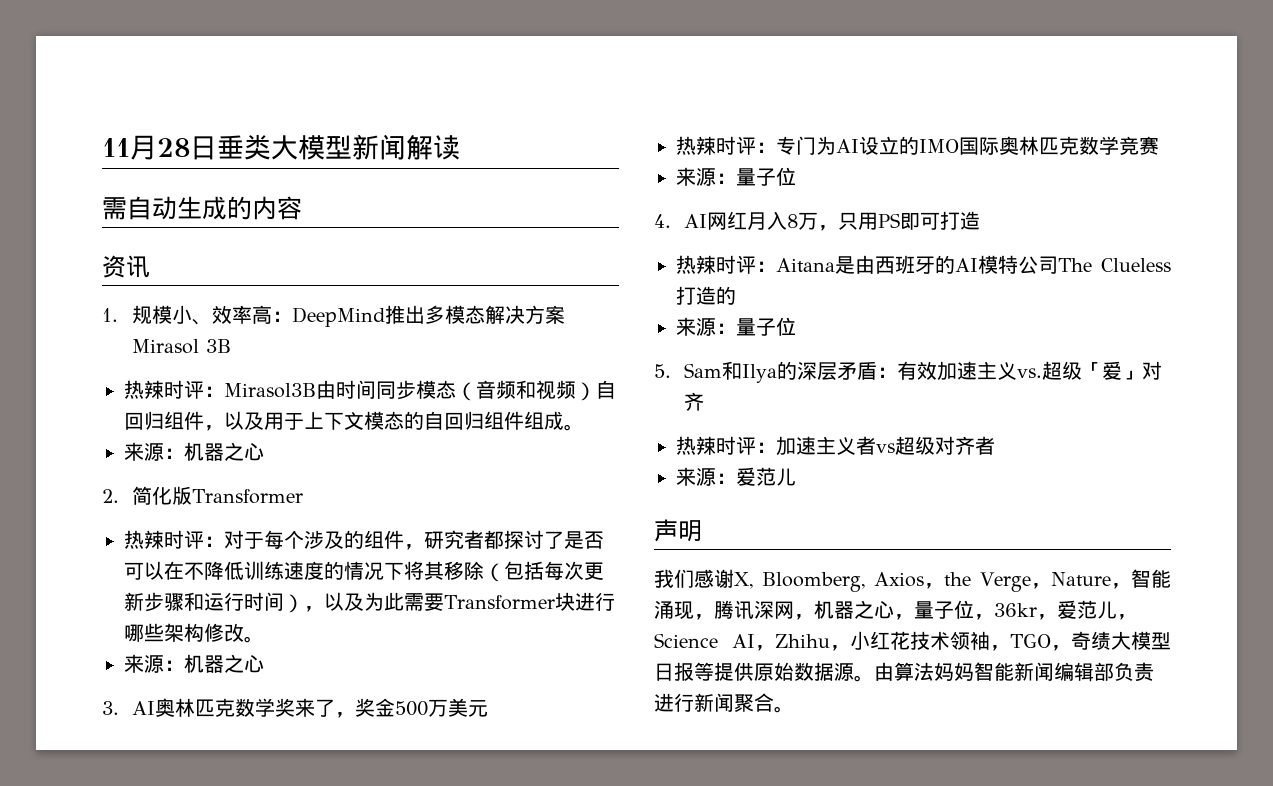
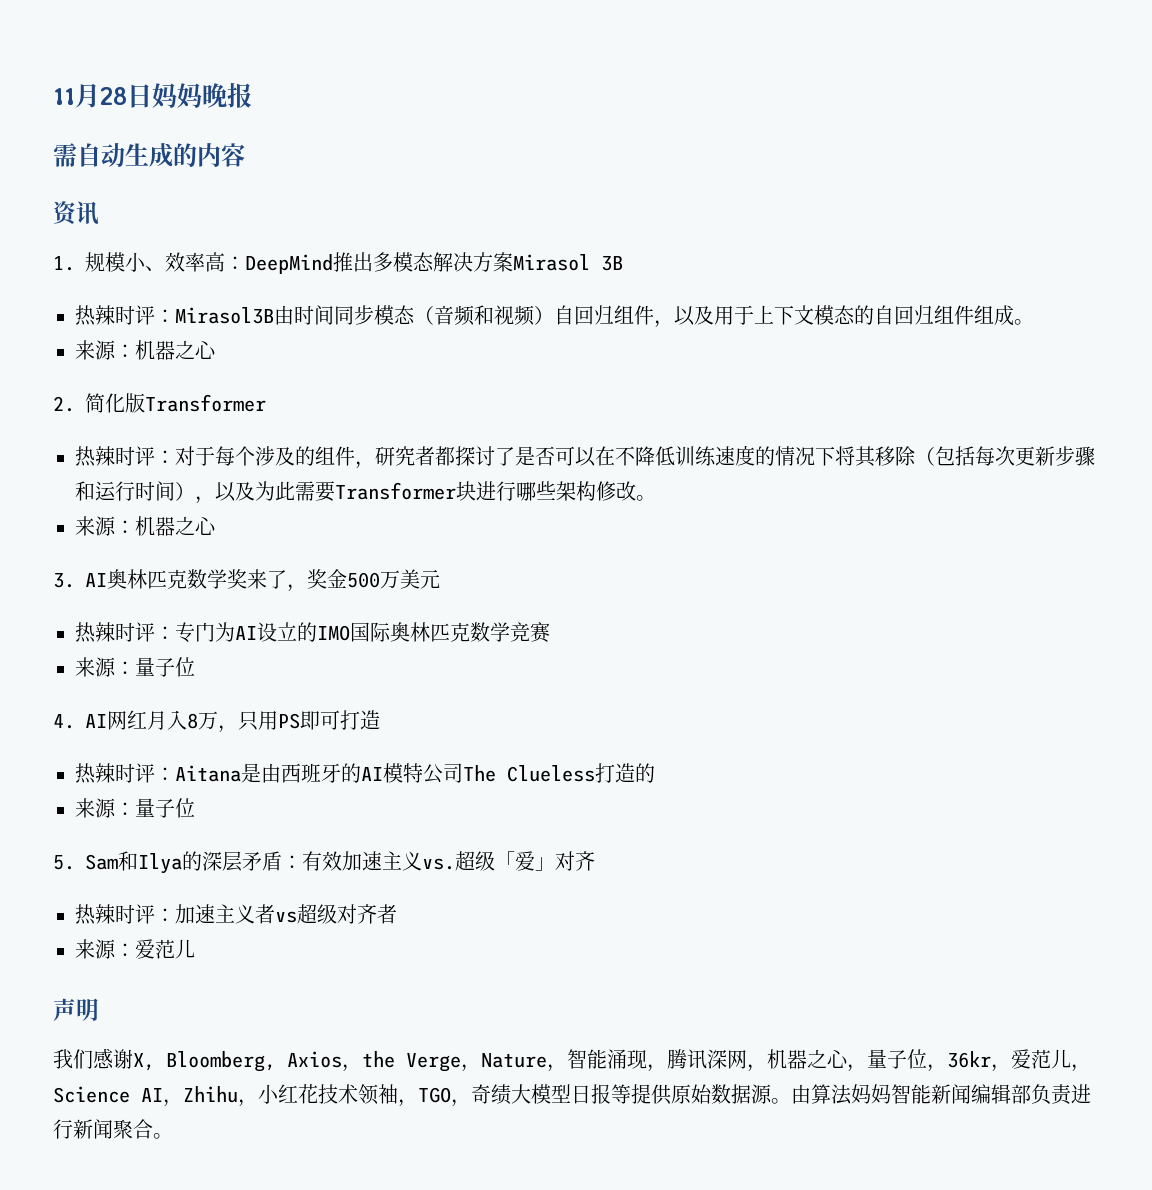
- 11月28日垂类大模型新闻解读
+ 11月28日妈妈晚报

